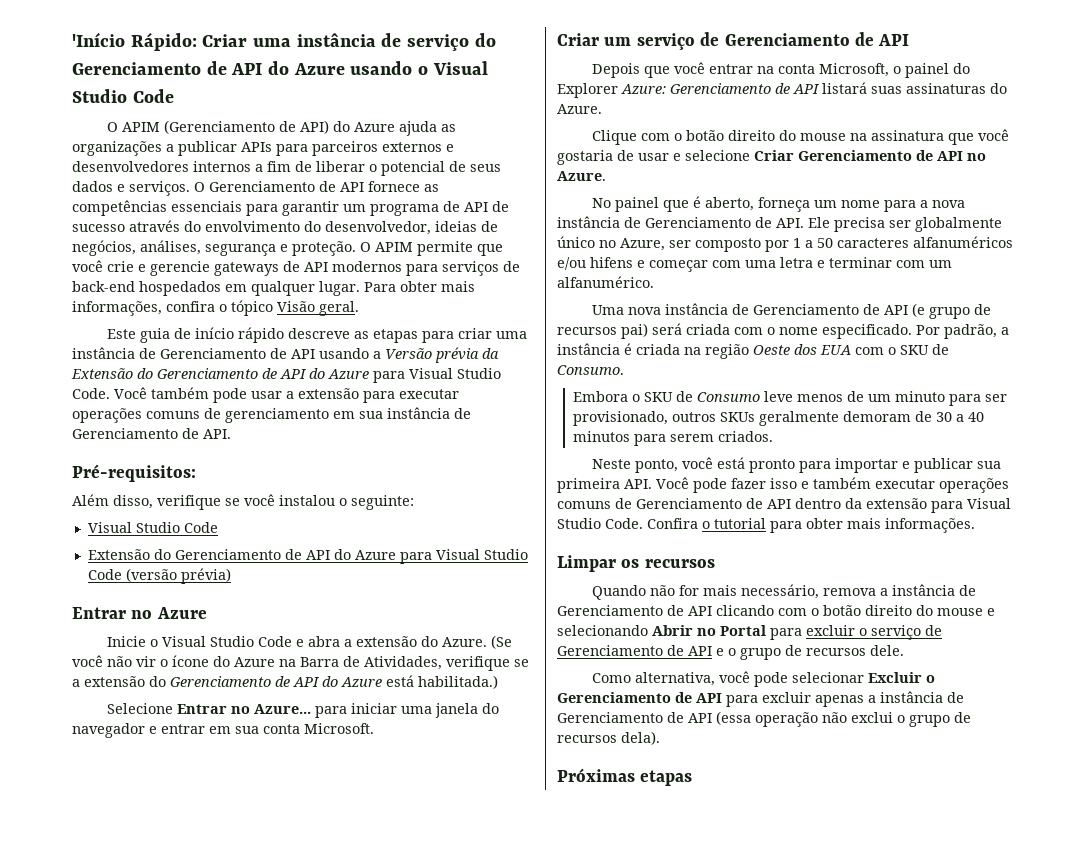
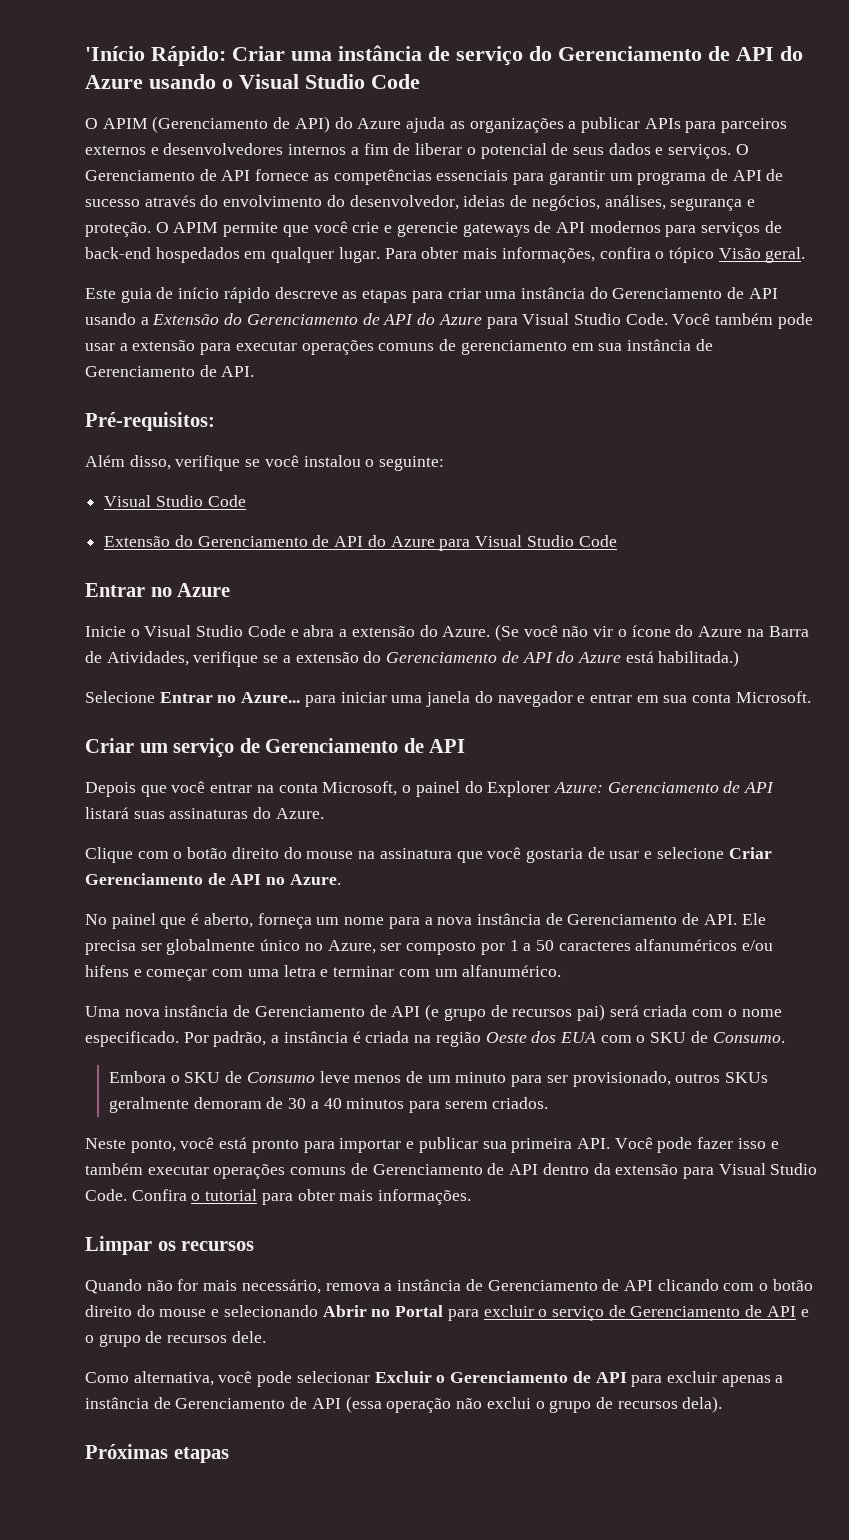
- Este guia de início rápido descreve as etapas para criar uma instância de Gerenciamento de API usando a Versão prévia da Extensão do Gerenciamento de API do Azure para Visual Studio Code.
+ Este guia de início rápido descreve as etapas para criar uma instância do Gerenciamento de API usando a Extensão do Gerenciamento de API do Azure para Visual Studio Code.
- Extensão do Gerenciamento de API do Azure para Visual Studio Code (versão prévia)
+ Extensão do Gerenciamento de API do Azure para Visual Studio Code

